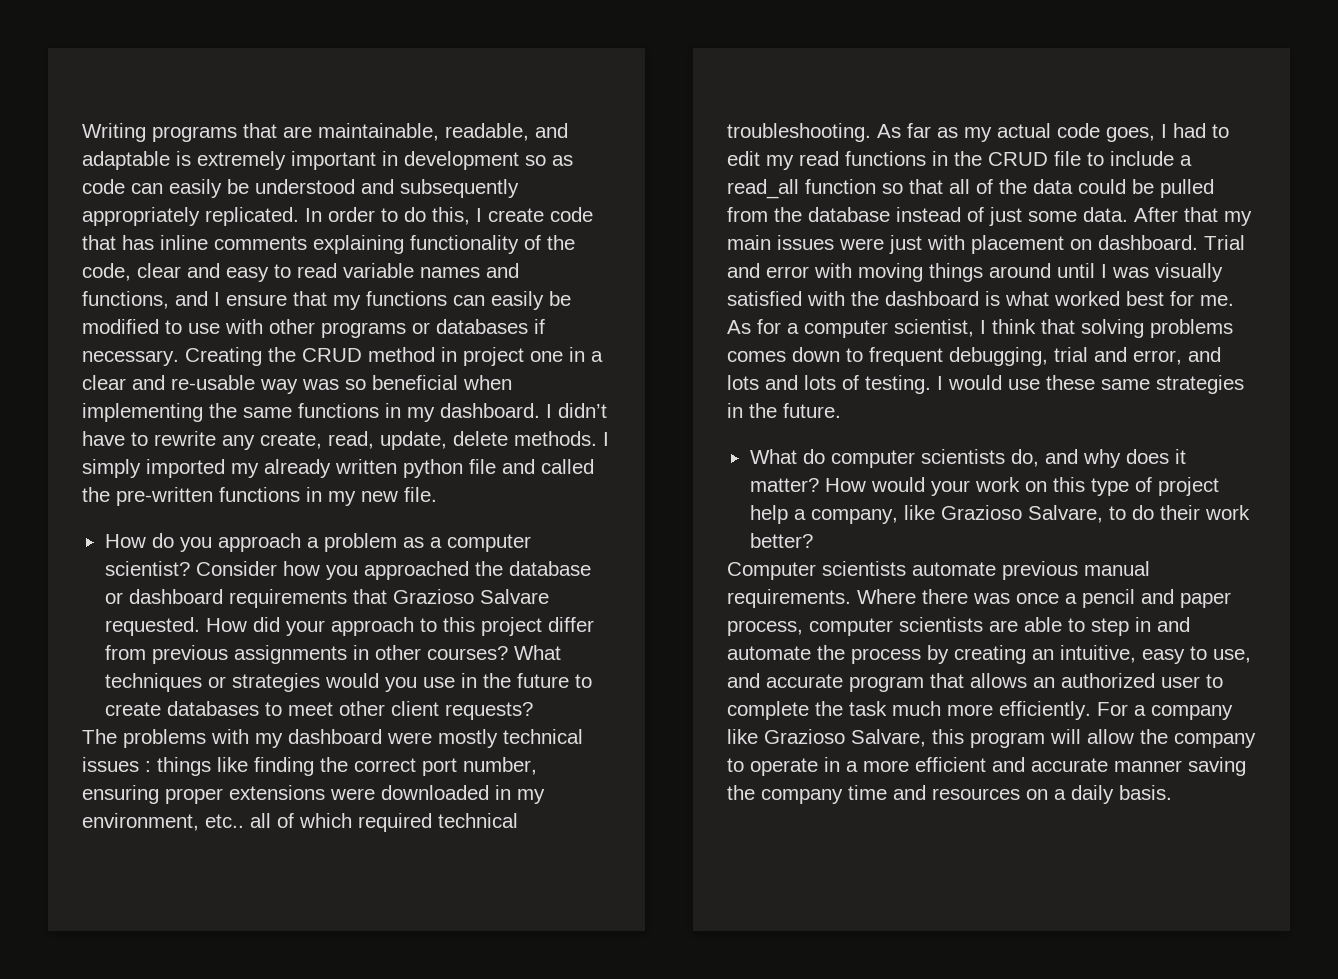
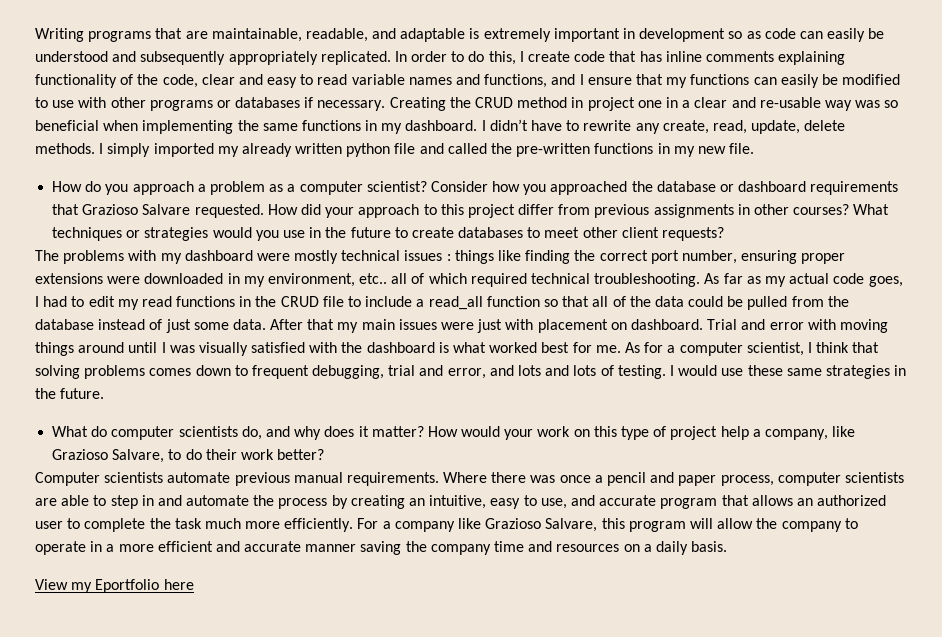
+ View my Eportfolio here

